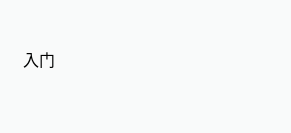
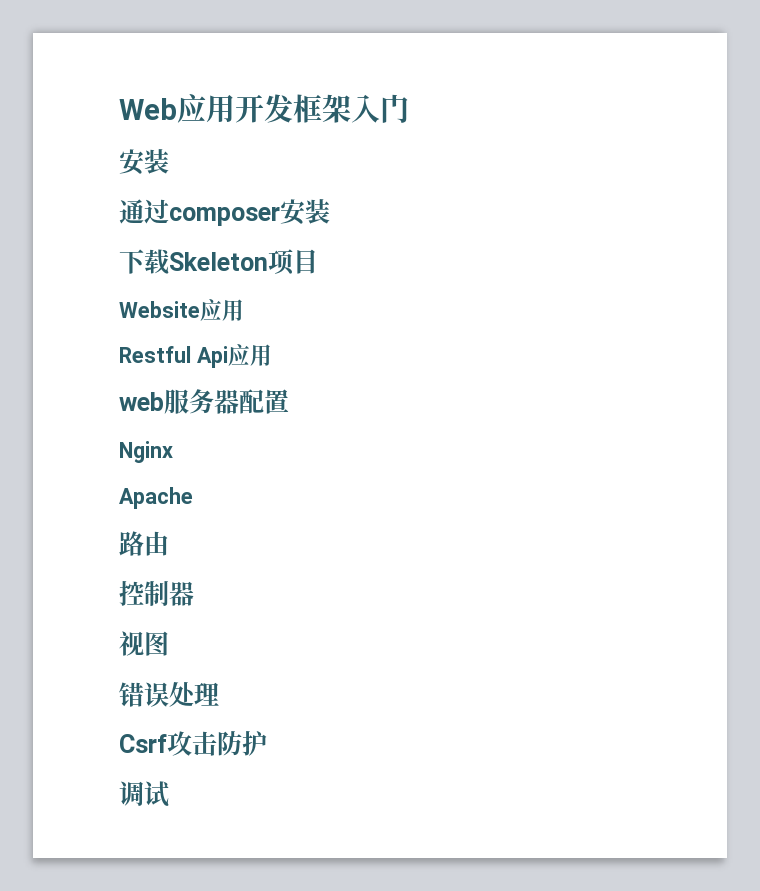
- 入门
+ Web应用开发框架入门
+ 安装
+ 通过composer安装
+ 下载Skeleton项目
+ Website应用
+ Restful Api应用
+ web服务器配置
+ Nginx
+ Apache
+ 路由
+ 控制器
+ 视图
+ 错误处理
+ Csrf攻击防护
+ 调试

